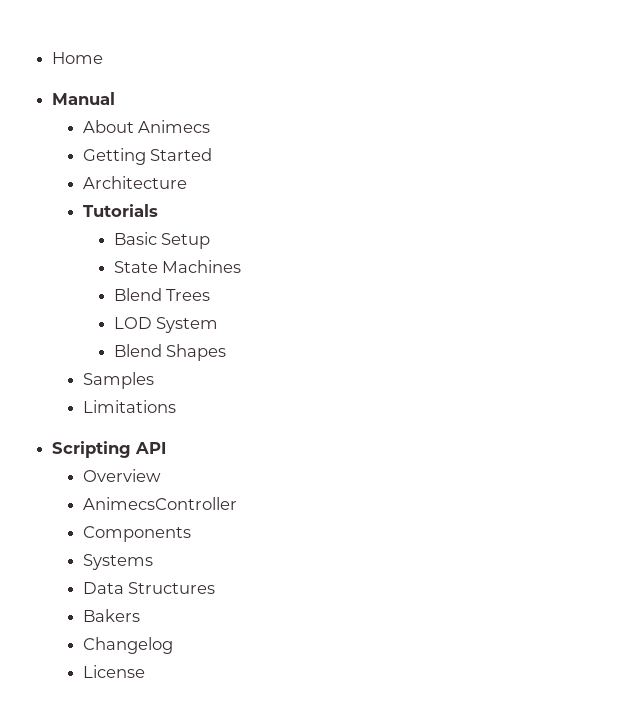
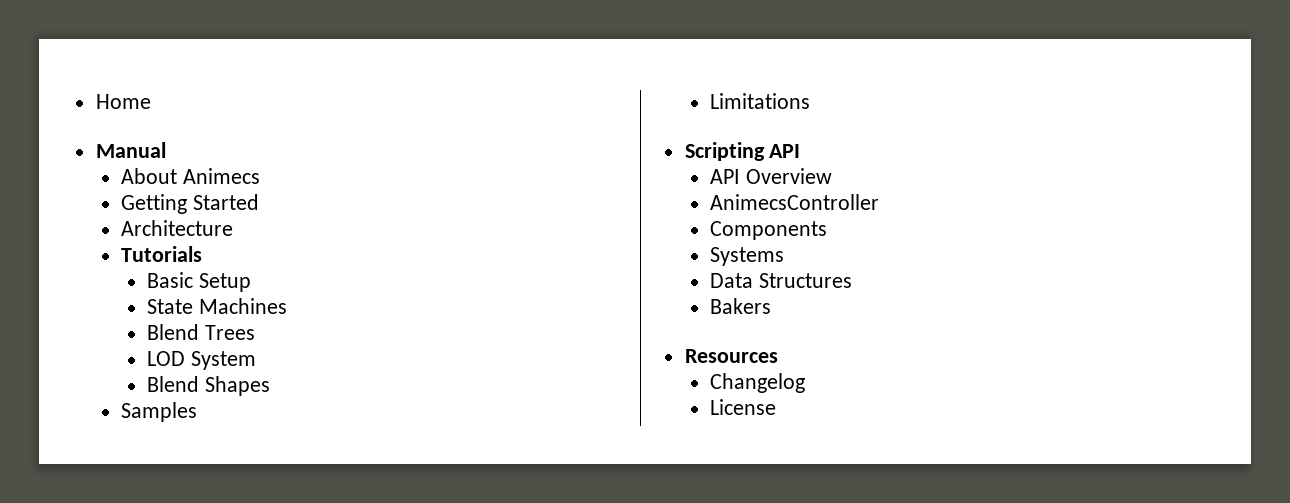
- Overview
+ API Overview
+ Resources

